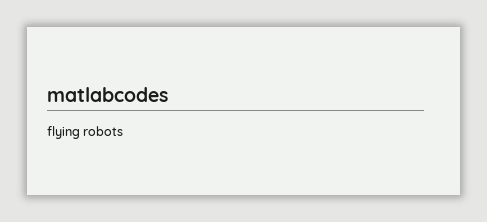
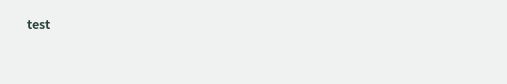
- matlabcodes
- flying robots
+ test

